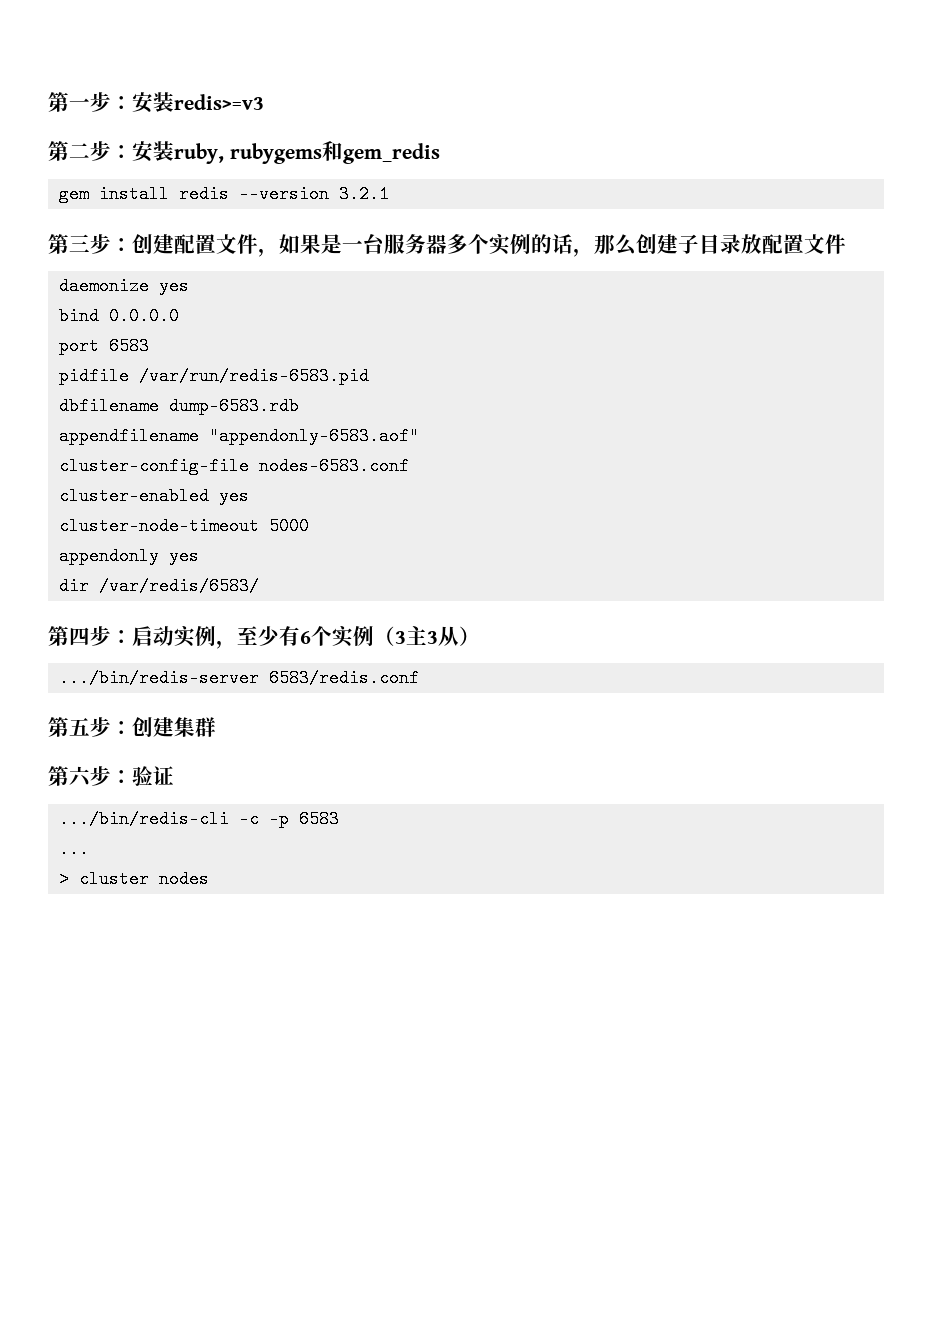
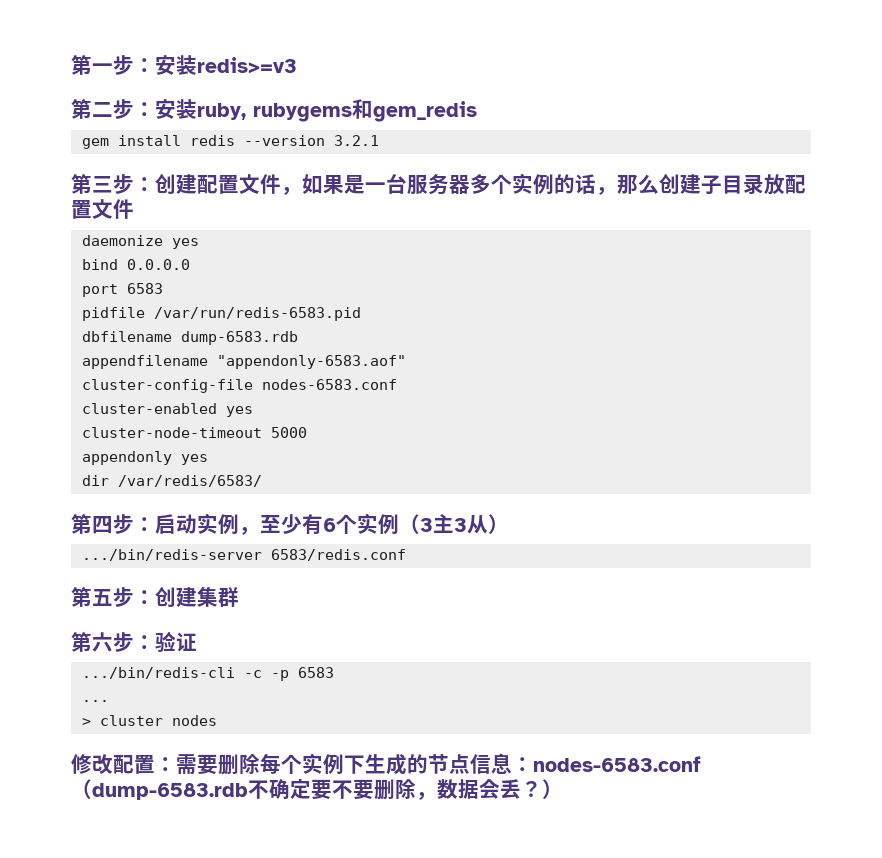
+ 修改配置：需要删除每个实例下生成的节点信息：nodes-6583.conf（dump-6583.rdb不确定要不要删除，数据会丢？）

